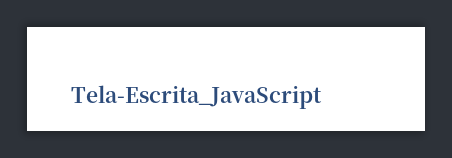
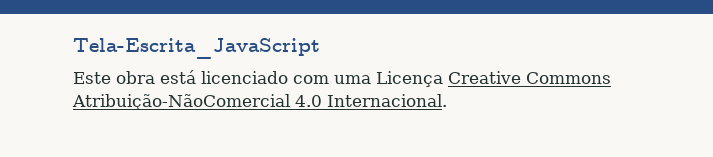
+ Este obra está licenciado com uma Licença Creative Commons Atribuição-NãoComercial 4.0 Internacional.

